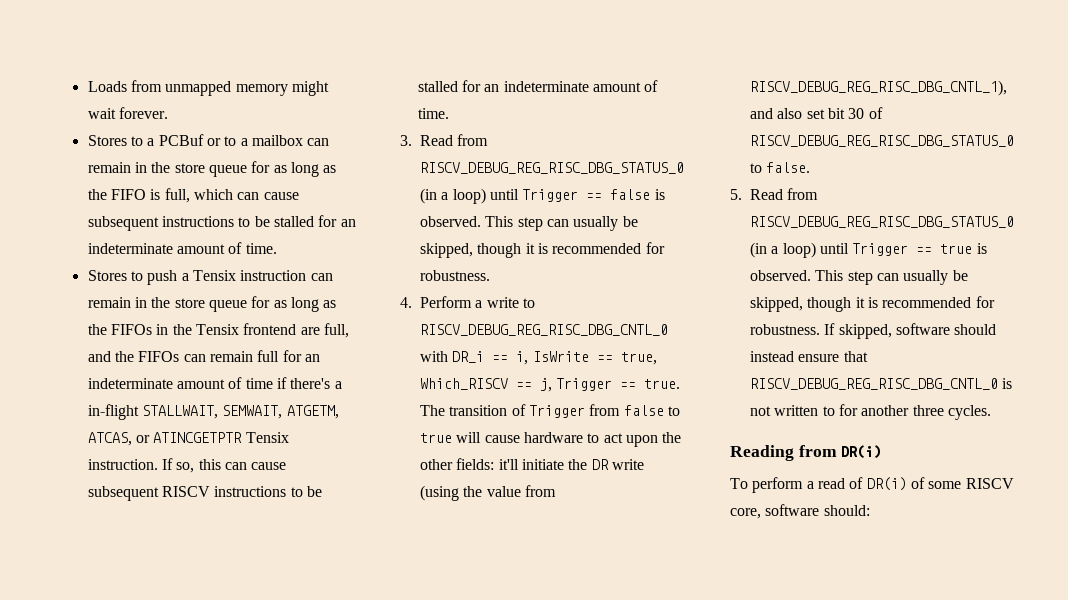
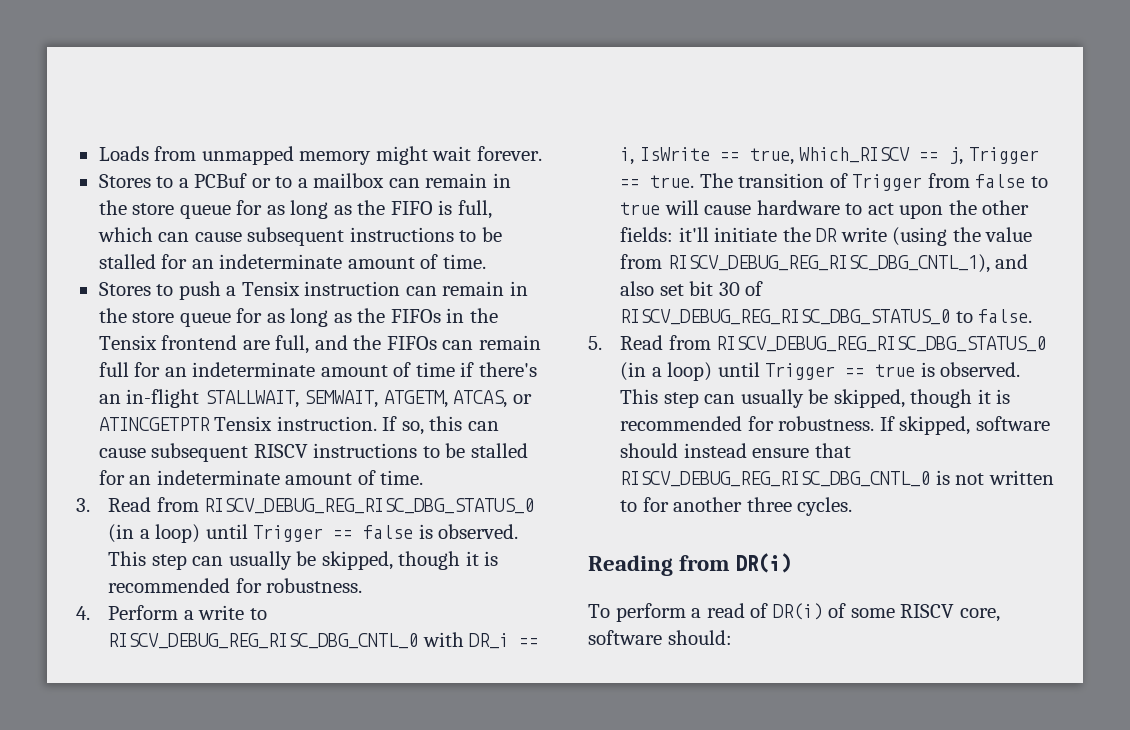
- Stores to push a Tensix instruction can remain in the store queue for as long as the FIFOs in the Tensix frontend are full, and the FIFOs can remain full for an indeterminate amount of time if there's a in-flight STALLWAIT, SEMWAIT, ATGETM, ATCAS, or ATINCGETPTR Tensix instruction.
+ Stores to push a Tensix instruction can remain in the store queue for as long as the FIFOs in the Tensix frontend are full, and the FIFOs can remain full for an indeterminate amount of time if there's an in-flight STALLWAIT, SEMWAIT, ATGETM, ATCAS, or ATINCGETPTR Tensix instruction.

